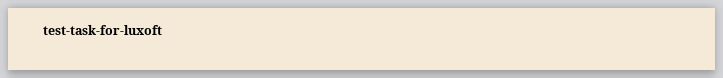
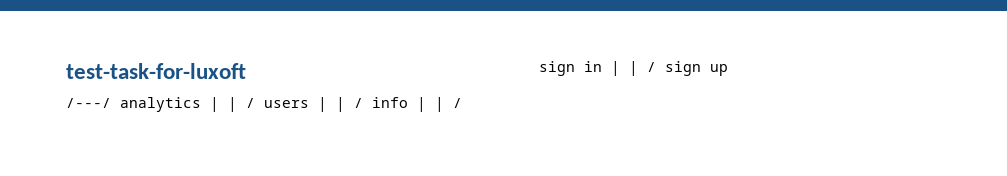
+ /---/ analytics | | / users | | / info | | / sign in | | / sign up

